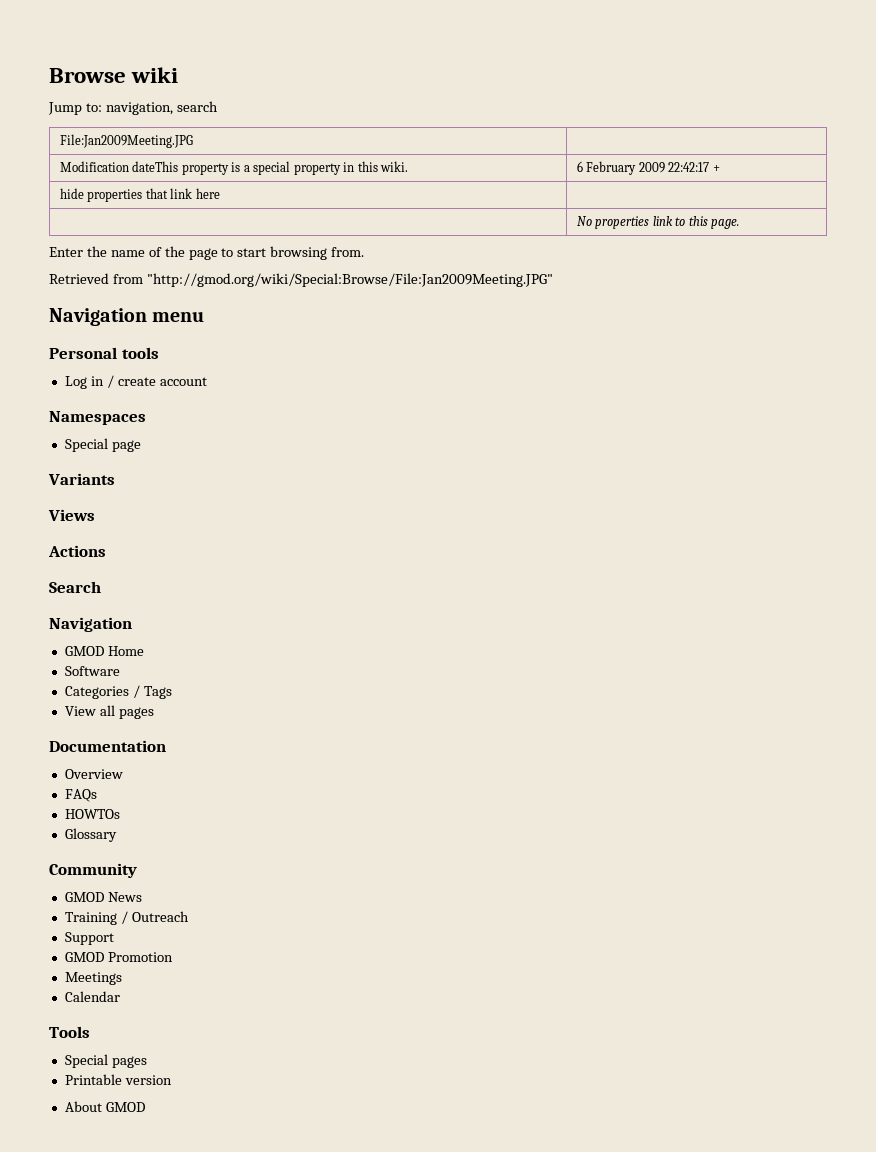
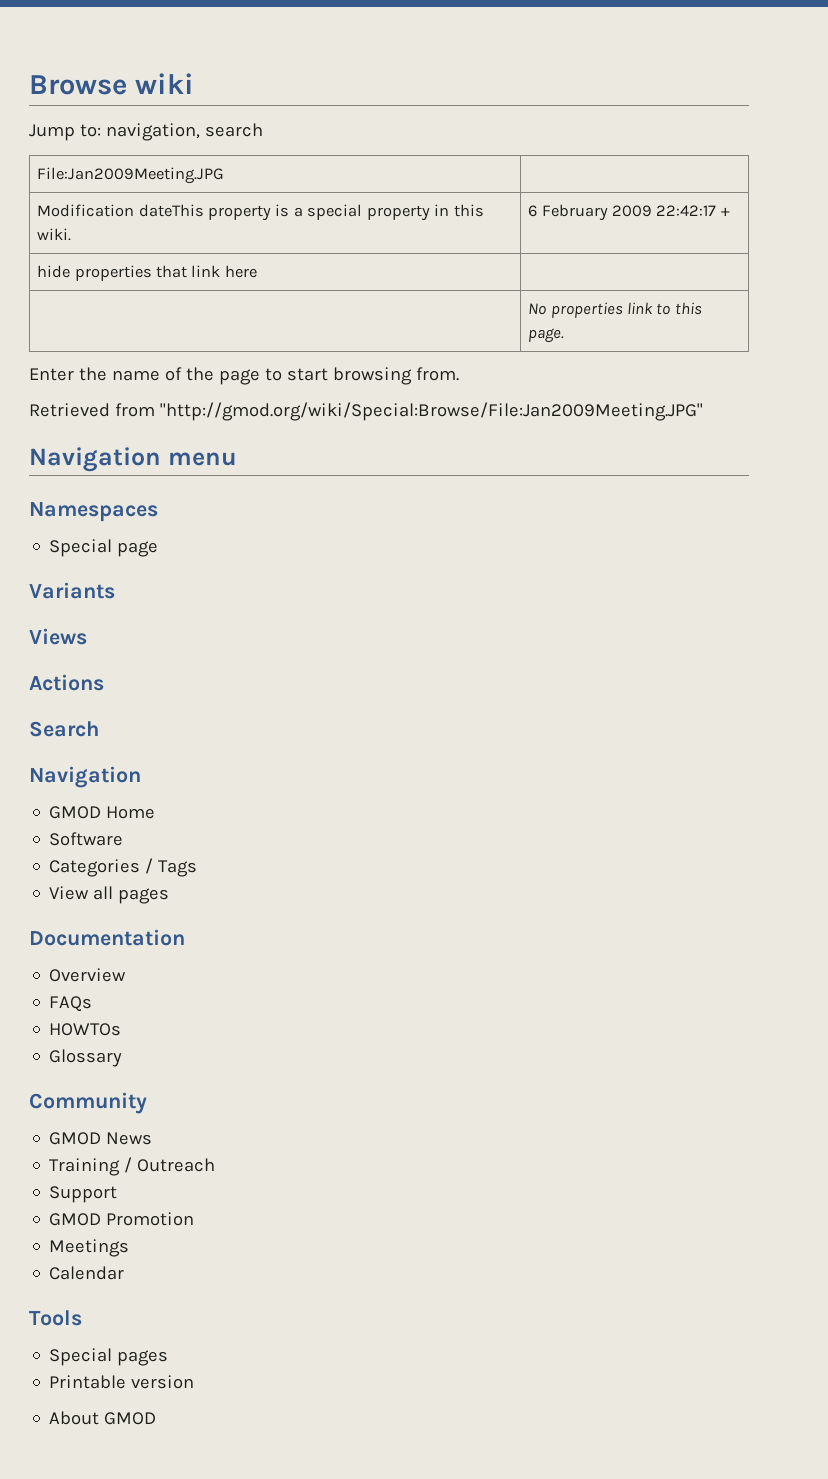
- Personal tools
- Log in / create account

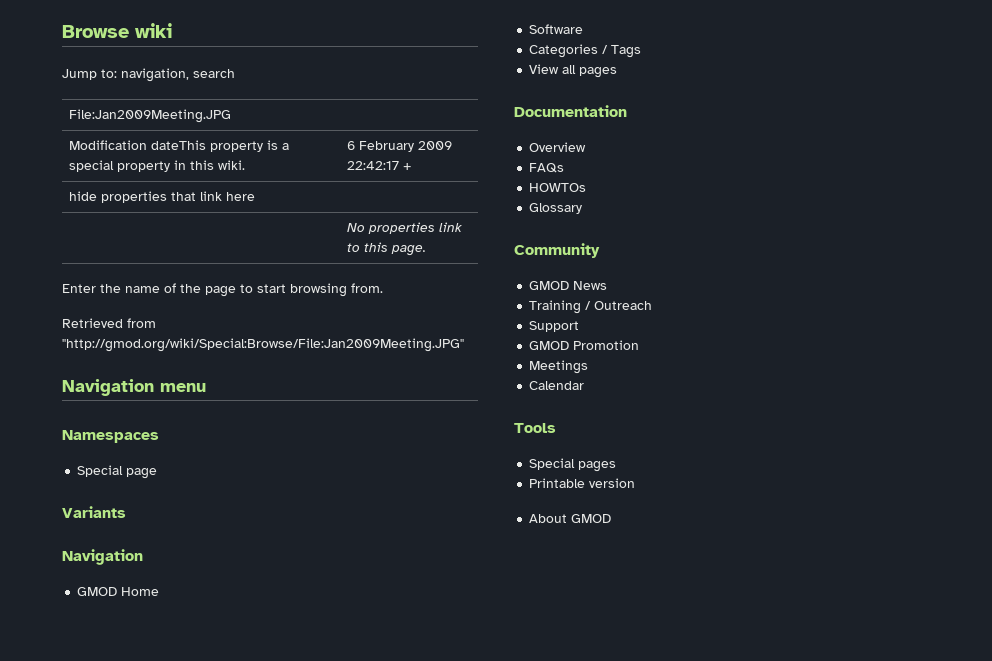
- Views
- Actions
- Search

